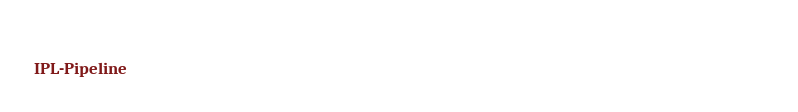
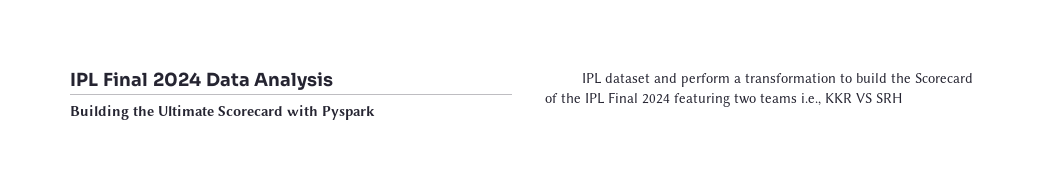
- IPL-Pipeline
+ IPL Final 2024 Data Analysis
+ Building the Ultimate Scorecard with Pyspark
+ IPL dataset and perform a transformation to build the Scorecard of the IPL Final 2024 featuring two teams i.e., KKR VS SRH

